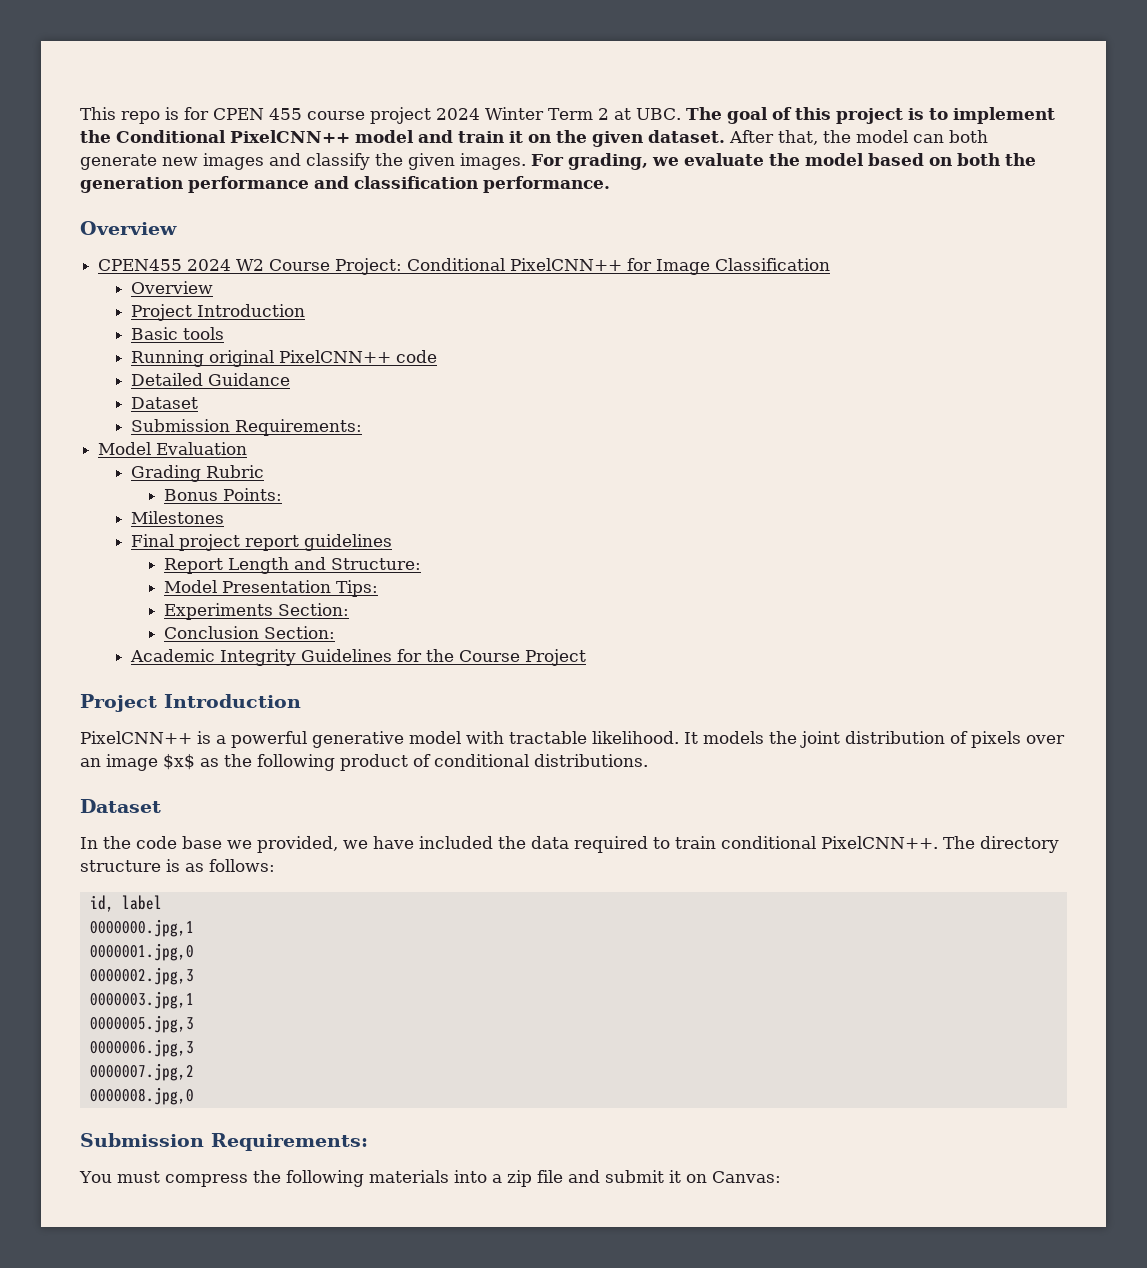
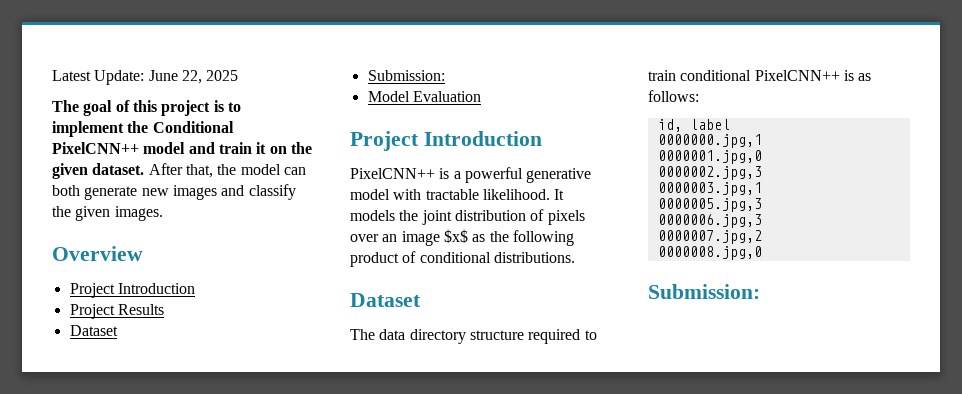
- This repo is for CPEN 455 course project 2024 Winter Term 2 at UBC. The goal of this project is to implement the Conditional PixelCNN++ model and train it on the given dataset.
+ Latest Update: June 22, 2025
+ The goal of this project is to implement the Conditional PixelCNN++ model and train it on the given dataset.
- After that, the model can both generate new images and classify the given images. For grading, we evaluate the model based on both the generation performance and classification performance.
- Overview
- CPEN455 2024 W2 Course Project: Conditional PixelCNN++ for Image Classification
+ After that, the model can both generate new images and classify the given images.
  Overview
  Project Introduction
- Basic tools
- Running original PixelCNN++ code
- Detailed Guidance
+ Project Results
  Dataset
- Submission Requirements:
+ Submission:
- Grading Rubric
- Bonus Points:
- Milestones
- Final project report guidelines
- Report Length and Structure:
- Model Presentation Tips:
- Experiments Section:
- Conclusion Section:
- Academic Integrity Guidelines for the Course Project
- In the code base we provided, we have included the data required to train conditional PixelCNN++. The directory structure is as follows:
+ The data directory structure required to train conditional PixelCNN++ is as follows:
  0000008.jpg,0
- Submission Requirements:
- You must compress the following materials into a zip file and submit it on Canvas:
+ Submission:

